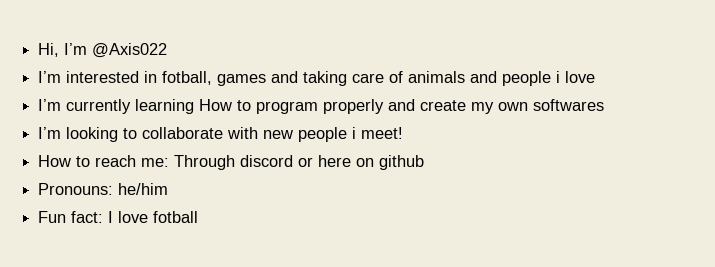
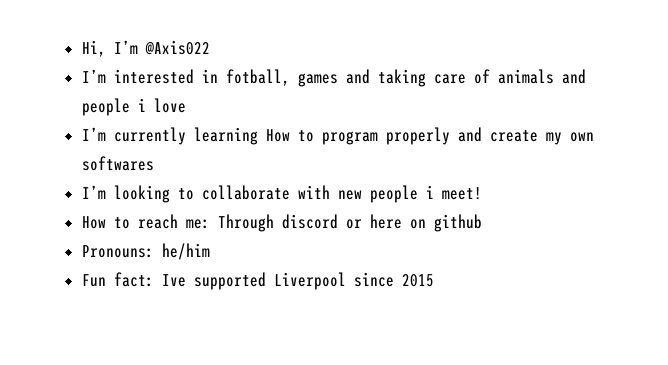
- Fun fact: I love fotball
+ Fun fact: Ive supported Liverpool since 2015

